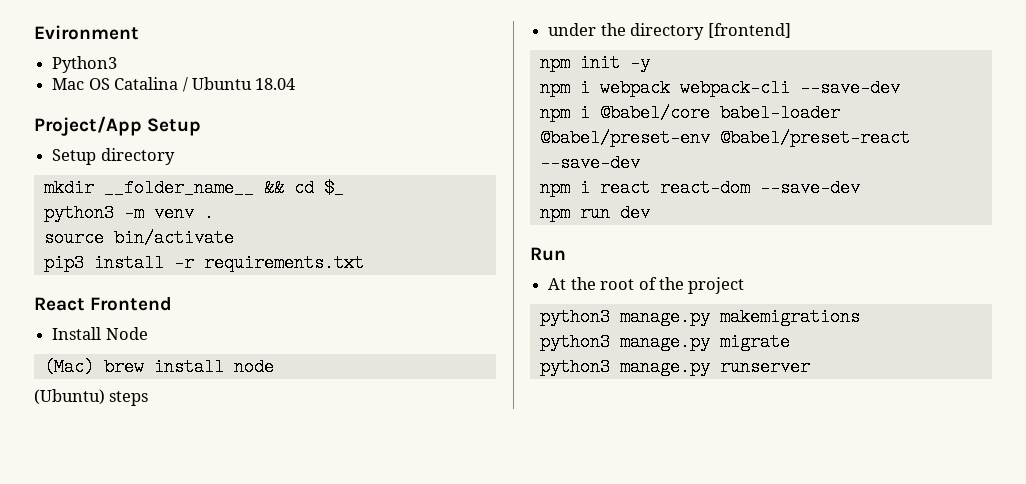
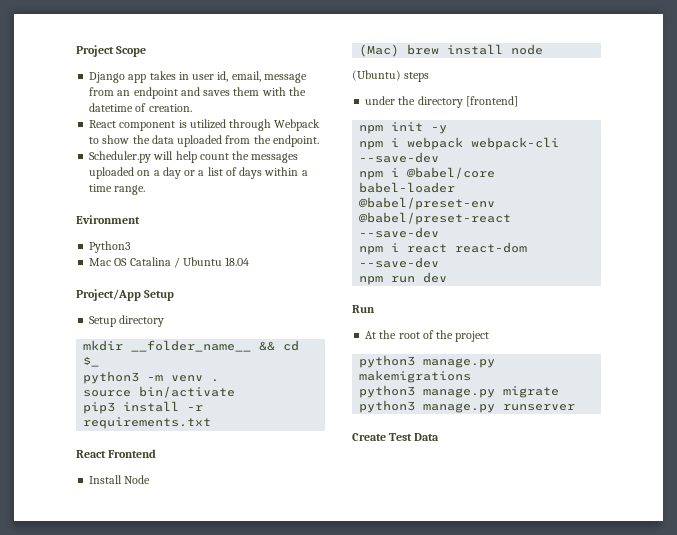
+ Project Scope
+ Django app takes in user id, email, message from an endpoint and saves them with the datetime of creation.
+ React component is utilized through Webpack to show the data uploaded from the endpoint.
+ Scheduler.py will help count the messages uploaded on a day or a list of days within a time range.
+ Create Test Data

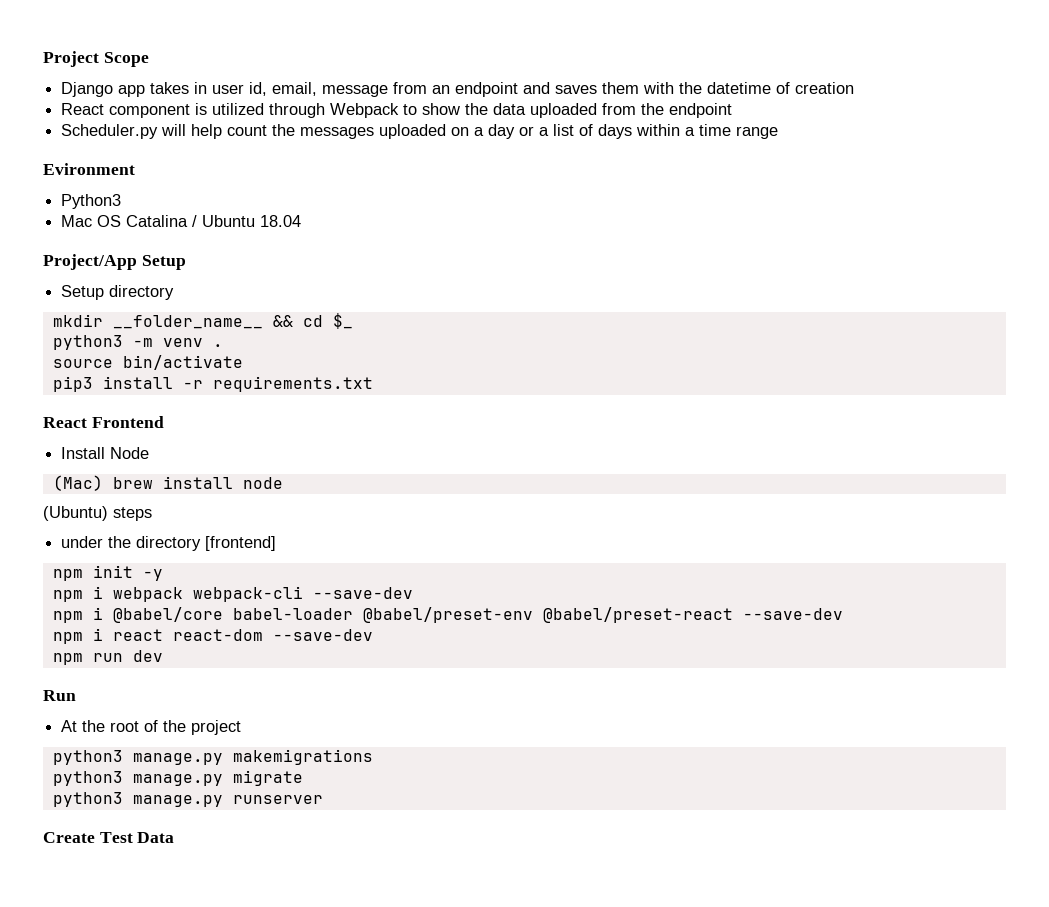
- Django app takes in user id, email, message from an endpoint and saves them with the datetime of creation.
+ Django app takes in user id, email, message from an endpoint and saves them with the datetime of creation
- React component is utilized through Webpack to show the data uploaded from the endpoint.
+ React component is utilized through Webpack to show the data uploaded from the endpoint
- Scheduler.py will help count the messages uploaded on a day or a list of days within a time range.
+ Scheduler.py will help count the messages uploaded on a day or a list of days within a time range

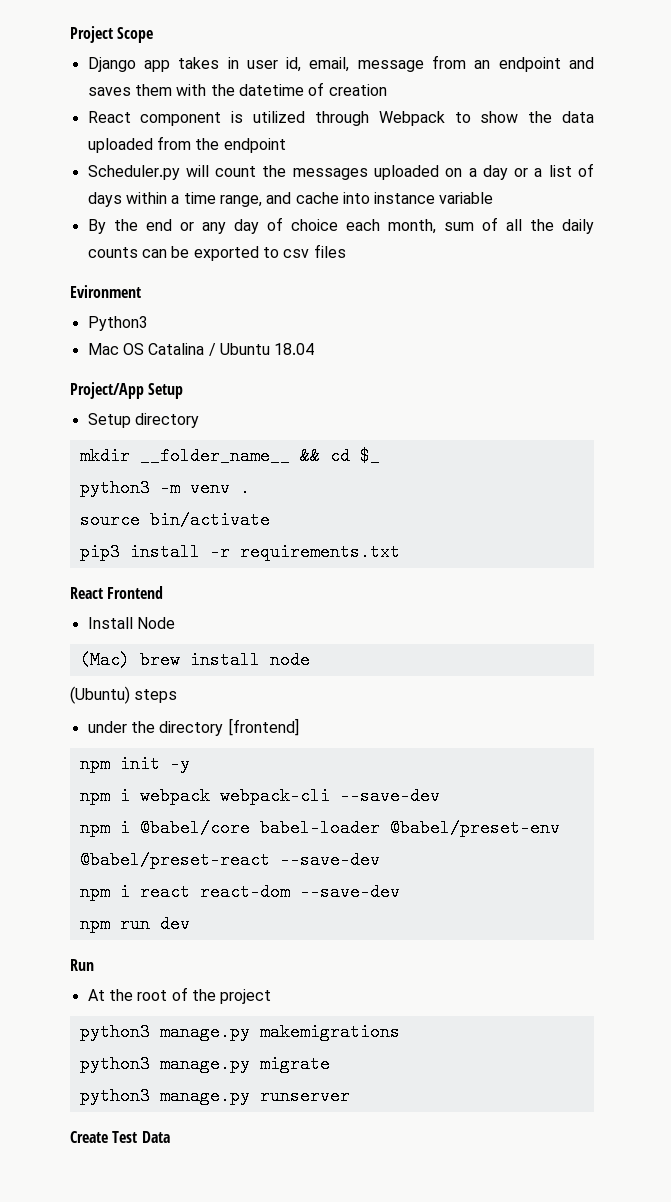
- Scheduler.py will help count the messages uploaded on a day or a list of days within a time range
+ Scheduler.py will count the messages uploaded on a day or a list of days within a time range, and cache into instance variable
+ By the end or any day of choice each month, sum of all the daily counts can be exported to csv files

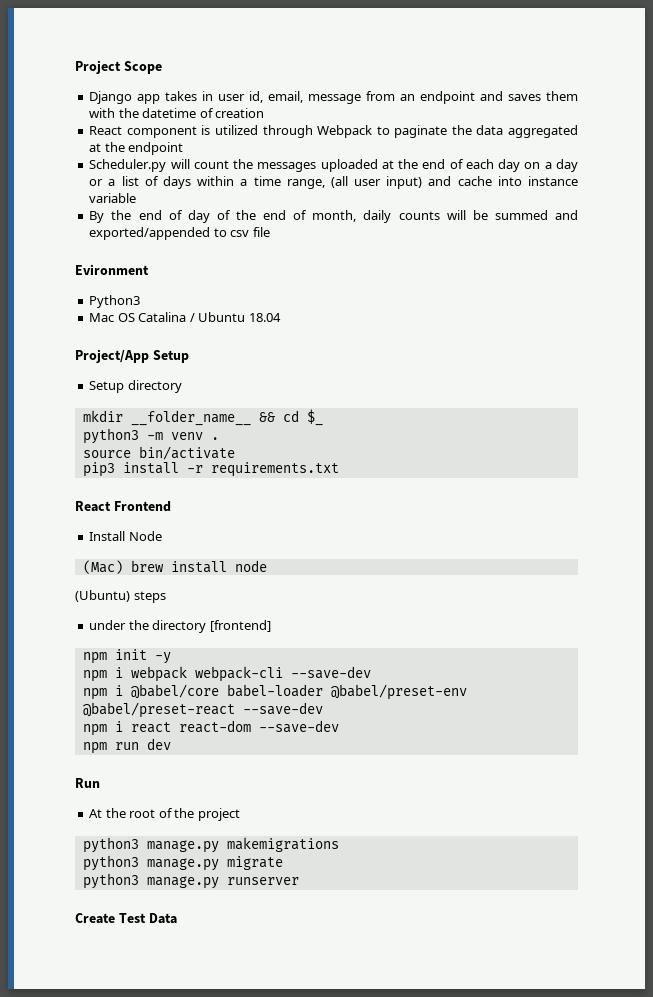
- React component is utilized through Webpack to show the data uploaded from the endpoint
+ React component is utilized through Webpack to paginate the data aggregated at the endpoint
- Scheduler.py will count the messages uploaded on a day or a list of days within a time range, and cache into instance variable
+ Scheduler.py will count the messages uploaded at the end of each day on a day or a list of days within a time range, (all user input) and cache into instance variable
- By the end or any day of choice each month, sum of all the daily counts can be exported to csv files
+ By the end of day of the end of month, daily counts will be summed and exported/appended to csv file

